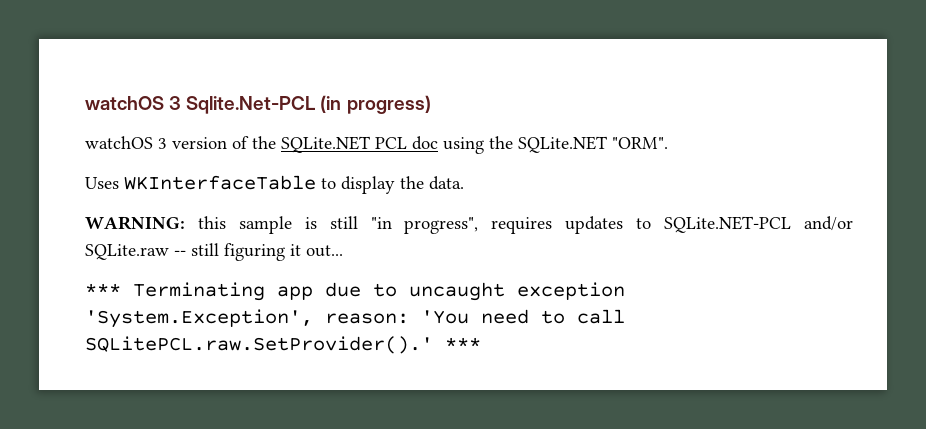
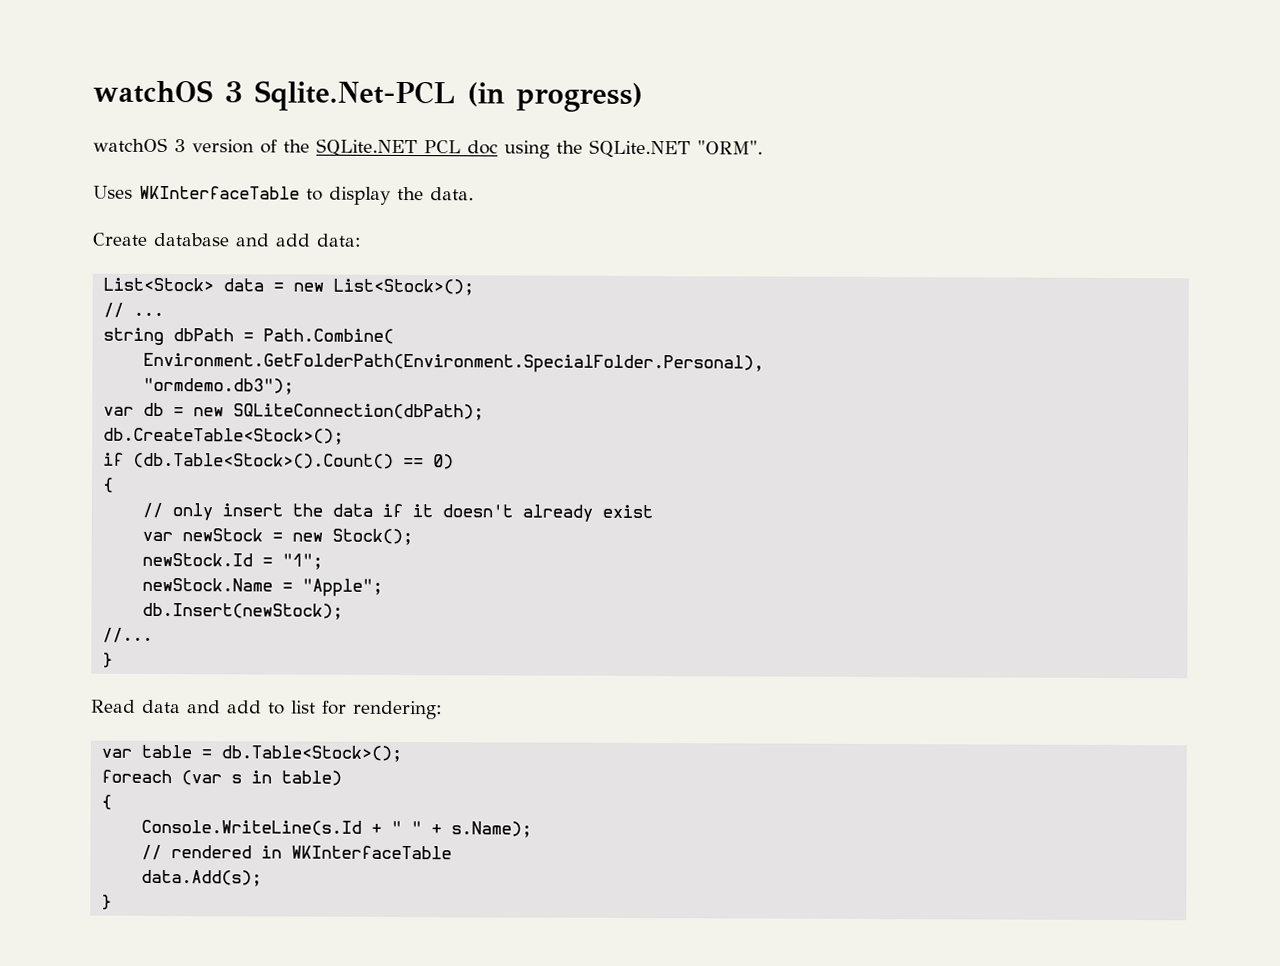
- WARNING: this sample is still "in progress", requires updates to SQLite.NET-PCL and/or SQLite.raw -- still figuring it out...
- *** Terminating app due to uncaught exception 'System.Exception', reason: 'You need to call SQLitePCL.raw.SetProvider().' ***
+ Create database and add data:
+ List<Stock> data = new List<Stock>();
+ // ...
+ string dbPath = Path.Combine(
+ Environment.GetFolderPath(Environment.SpecialFolder.Personal),
+ "ormdemo.db3");
+ var db = new SQLiteConnection(dbPath);
+ db.CreateTable<Stock>();
+ if (db.Table<Stock>().Count() == 0)
+ {
+ // only insert the data if it doesn't already exist
+ var newStock = new Stock();
+ newStock.Id = "1";
+ newStock.Name = "Apple";
+ db.Insert(newStock);
+ //...
+ }
+ Read data and add to list for rendering:
+ var table = db.Table<Stock>();
+ foreach (var s in table)
+ {
+ Console.WriteLine(s.Id + " " + s.Name);
+ // rendered in WKInterfaceTable
+ data.Add(s);
+ }

